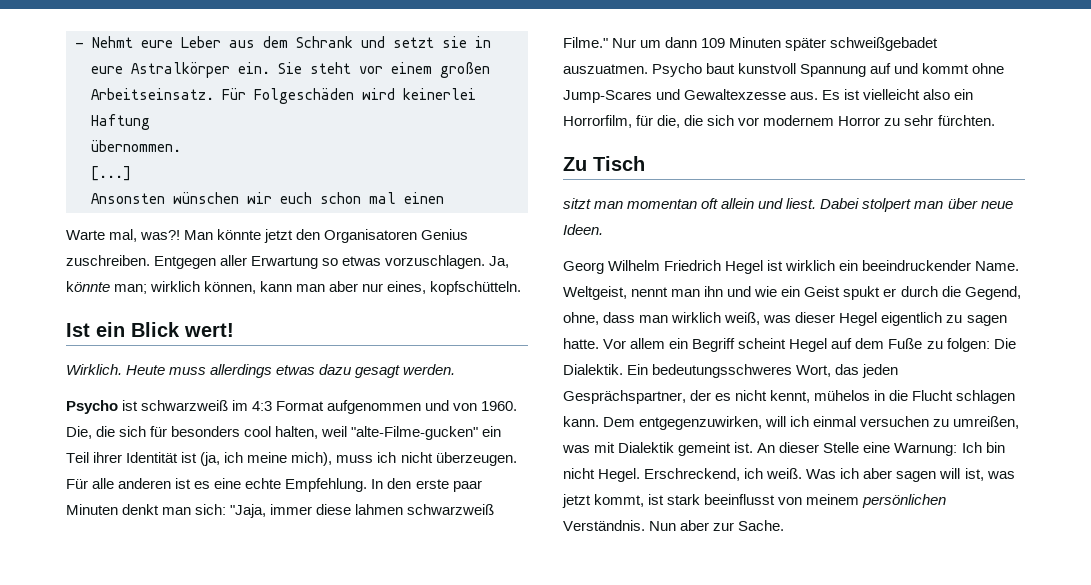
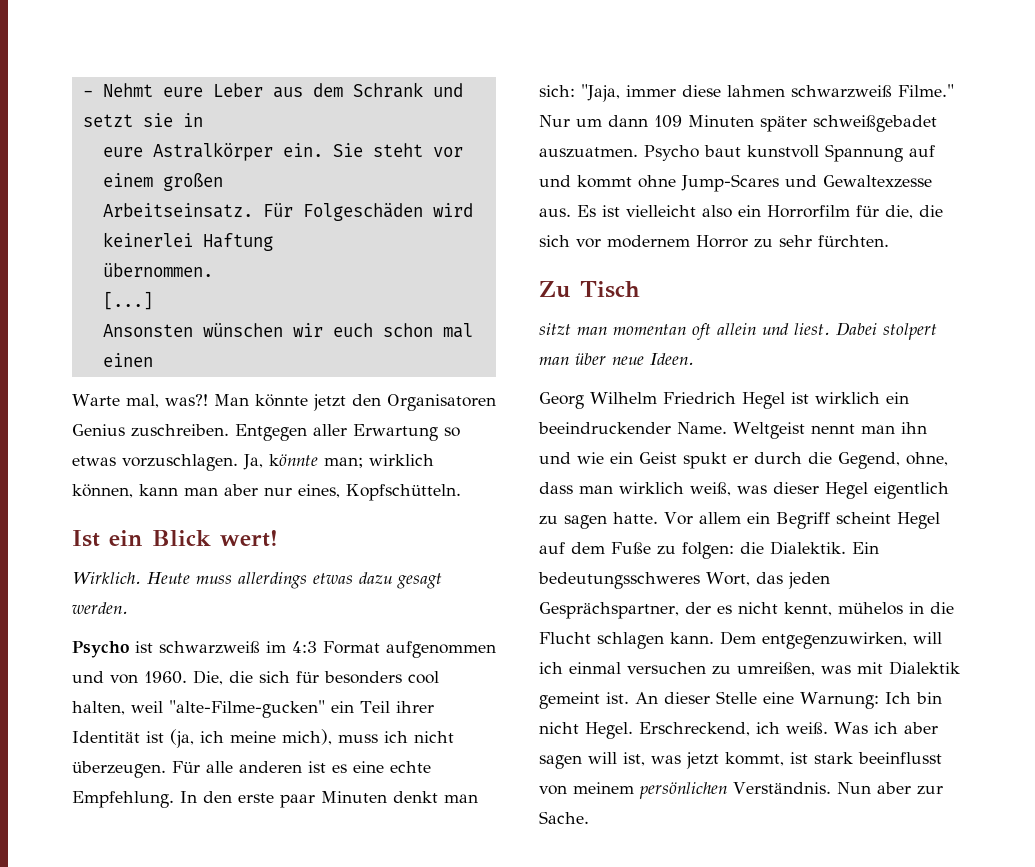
- Ja, könnte man; wirklich können, kann man aber nur eines, kopfschütteln.
+ Ja, könnte man; wirklich können, kann man aber nur eines, Kopfschütteln.
- Es ist vielleicht also ein Horrorfilm, für die, die sich vor modernem Horror zu sehr fürchten.
+ Es ist vielleicht also ein Horrorfilm für die, die sich vor modernem Horror zu sehr fürchten.
- Weltgeist, nennt man ihn und wie ein Geist spukt er durch die Gegend, ohne, dass man wirklich weiß, was dieser Hegel eigentlich zu sagen hatte.
+ Weltgeist nennt man ihn und wie ein Geist spukt er durch die Gegend, ohne, dass man wirklich weiß, was dieser Hegel eigentlich zu sagen hatte.
- Vor allem ein Begriff scheint Hegel auf dem Fuße zu folgen: Die Dialektik.
+ Vor allem ein Begriff scheint Hegel auf dem Fuße zu folgen: die Dialektik.

